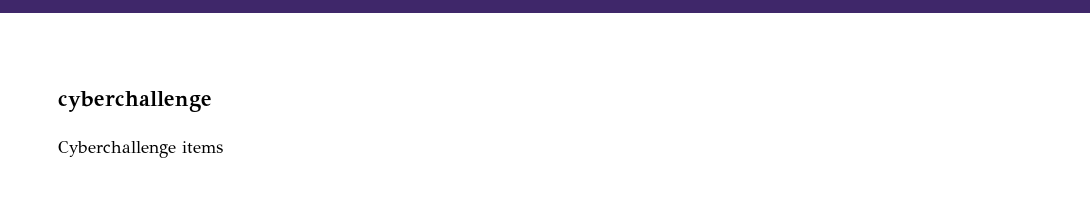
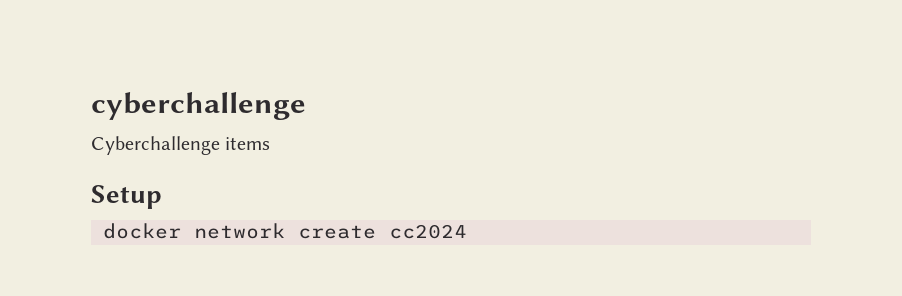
+ Setup
+ docker network create cc2024

